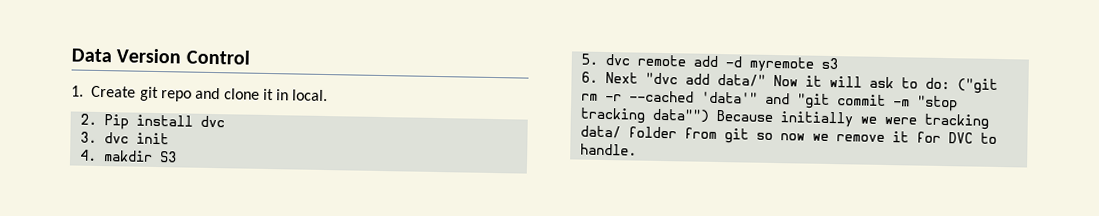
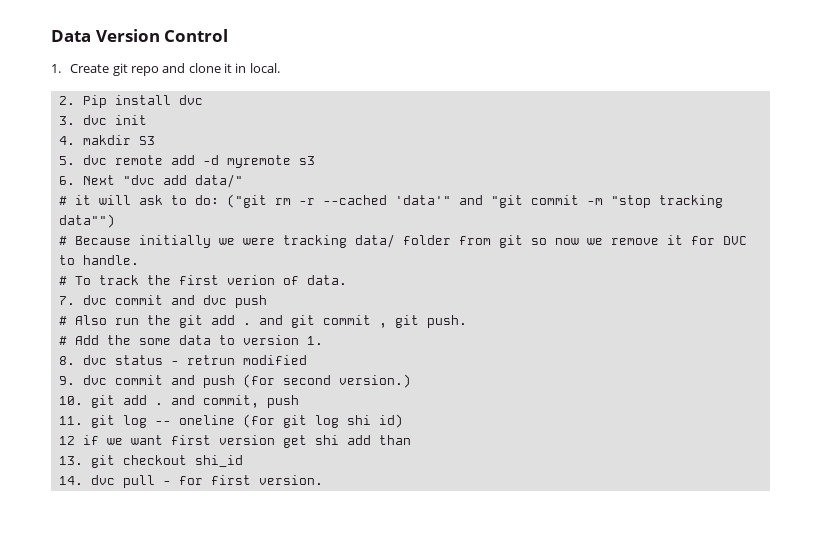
- 6. Next "dvc add data/" Now it will ask to do: ("git rm -r --cached 'data'" and "git commit -m "stop tracking data"") Because initially we were tracking data/ folder from git so now we remove it for DVC to handle.
+ 6. Next "dvc add data/"
+ # it will ask to do: ("git rm -r --cached 'data'" and "git commit -m "stop tracking data"")
+ # Because initially we were tracking data/ folder from git so now we remove it for DVC to handle.
+ # To track the first verion of data.
+ 7. dvc commit and dvc push
+ # Also run the git add . and git commit , git push.
+ # Add the some data to version 1.
+ 8. dvc status - retrun modified
+ 9. dvc commit and push (for second version.)
+ 10. git add . and commit, push
+ 11. git log -- oneline (for git log shi id)
+ 12 if we want first version get shi add than
+ 13. git checkout shi_id
+ 14. dvc pull - for first version.

